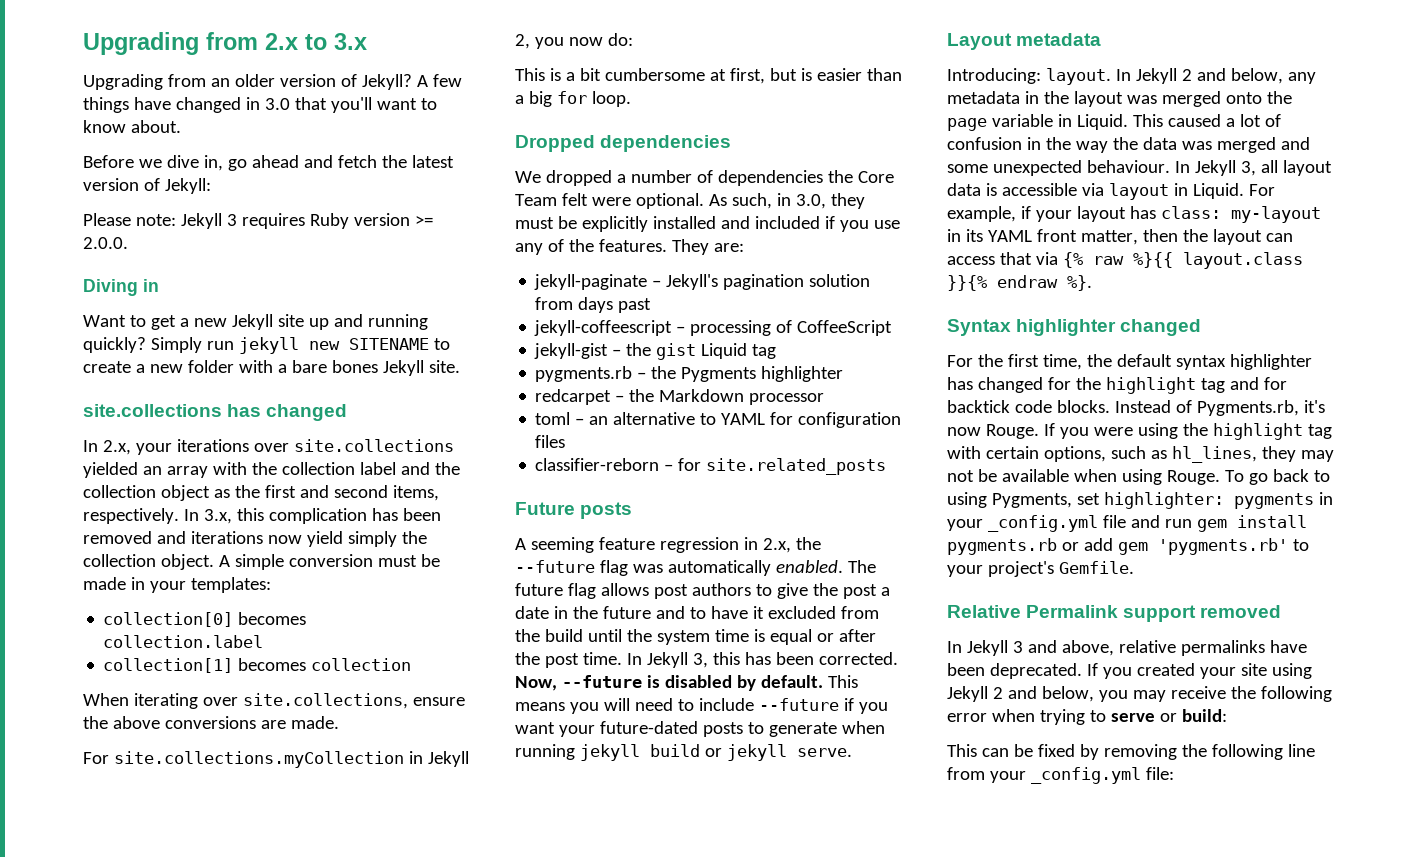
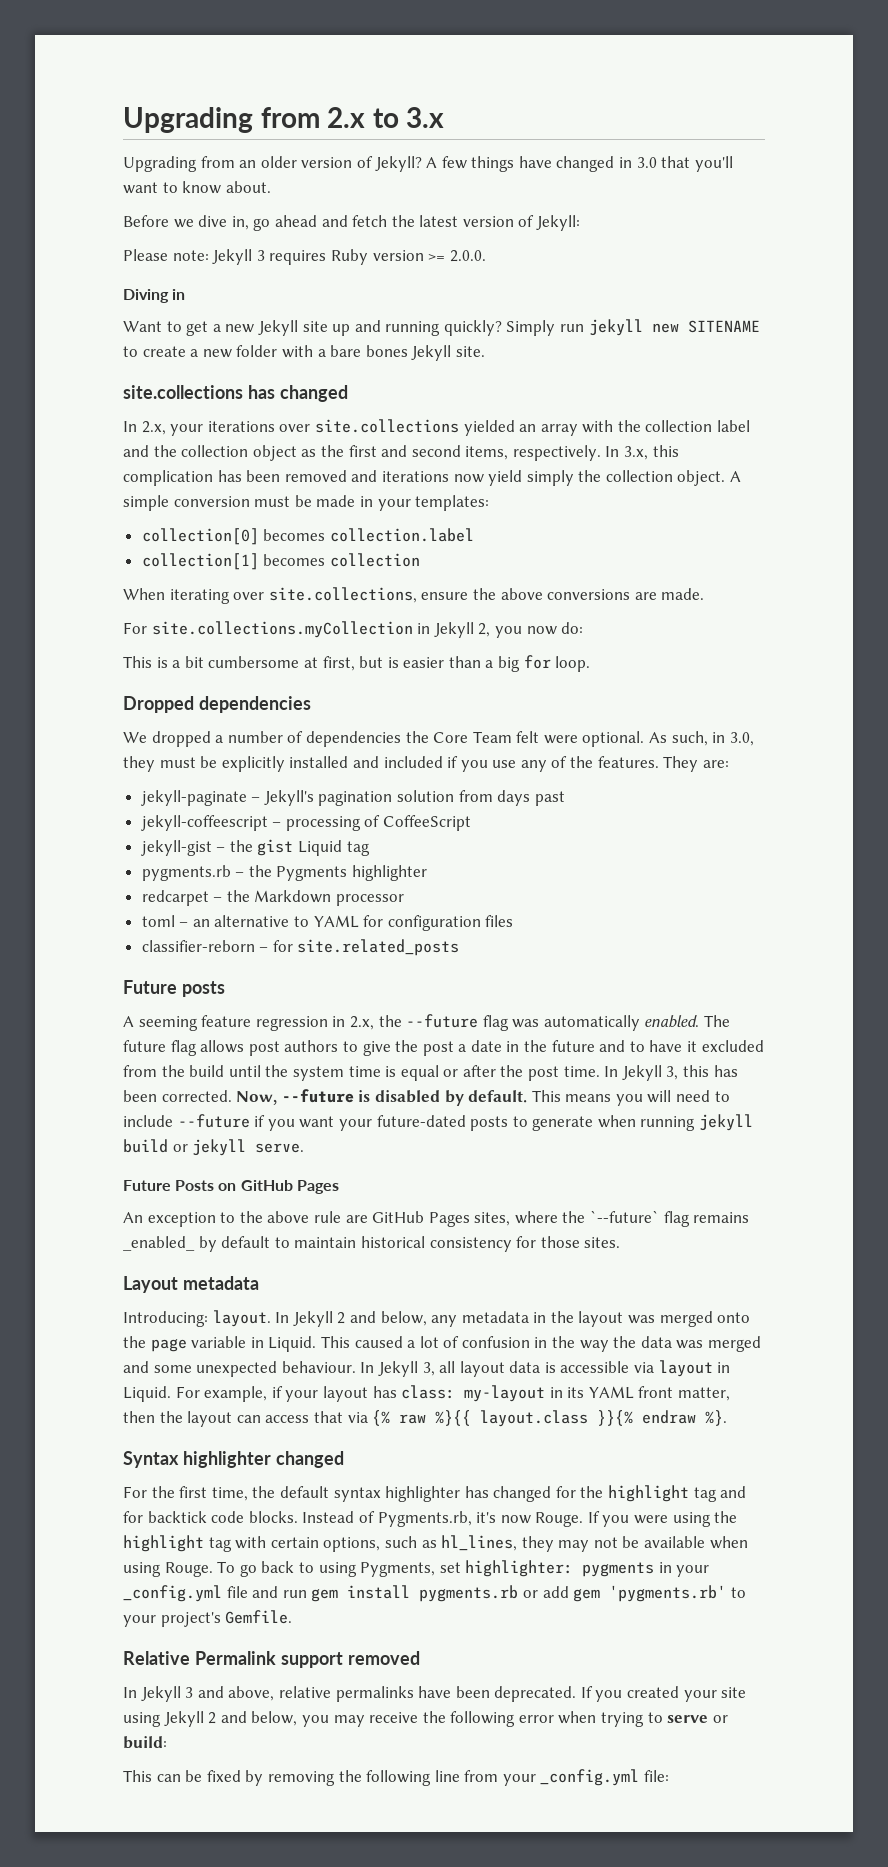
+ Future Posts on GitHub Pages
+ An exception to the above rule are GitHub Pages sites, where the `--future` flag remains _enabled_ by default to maintain historical consistency for those sites.

